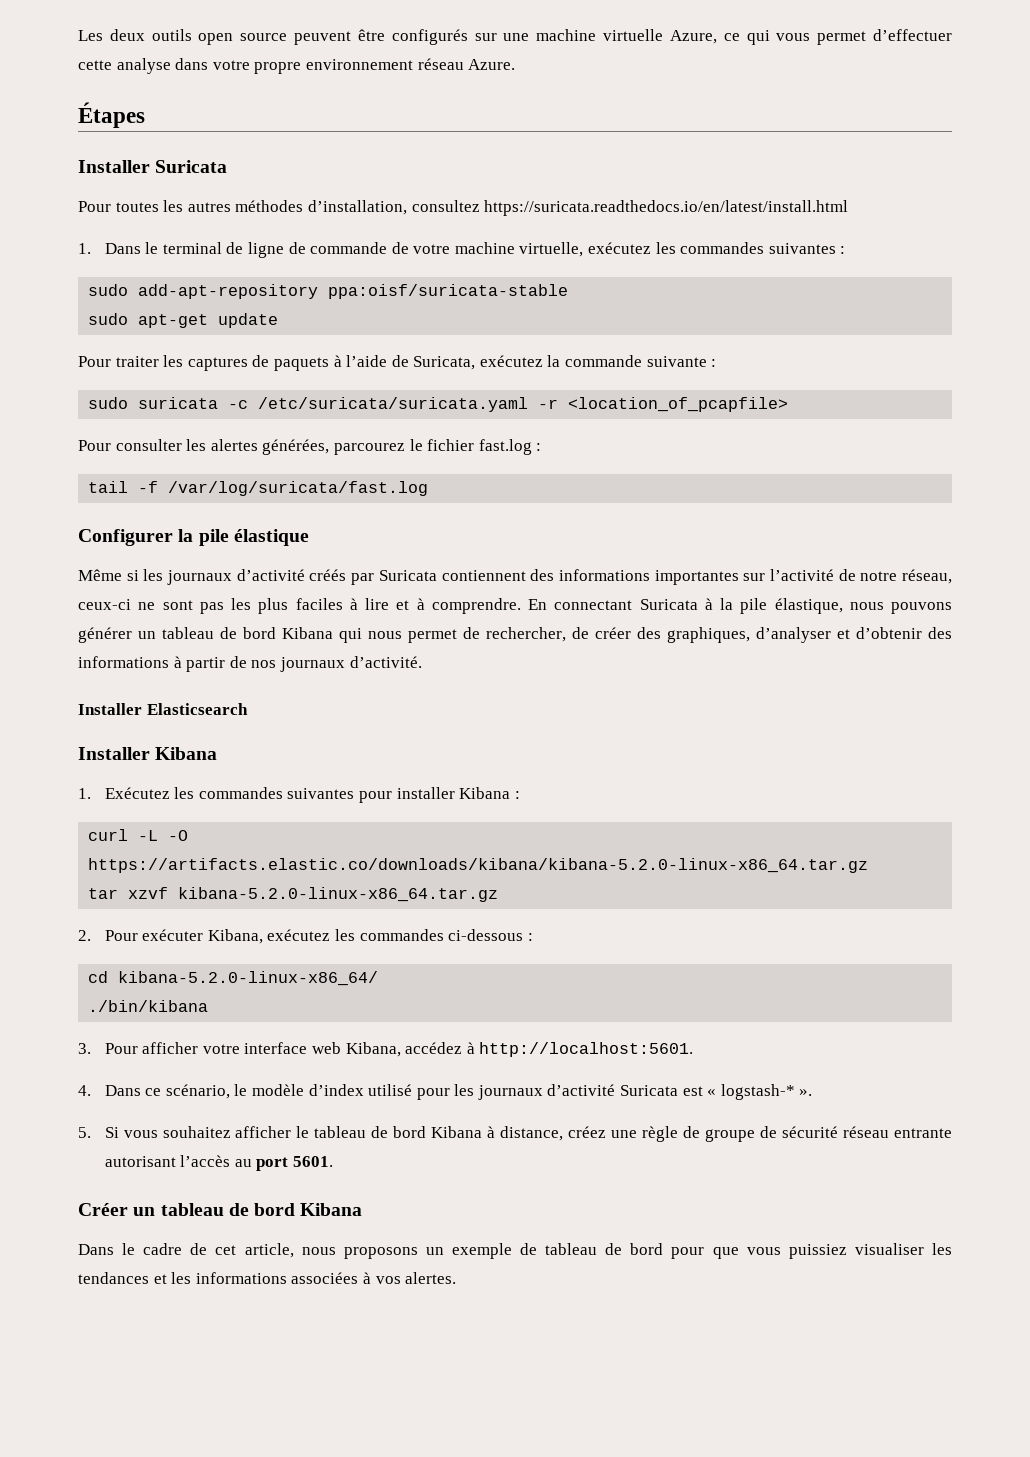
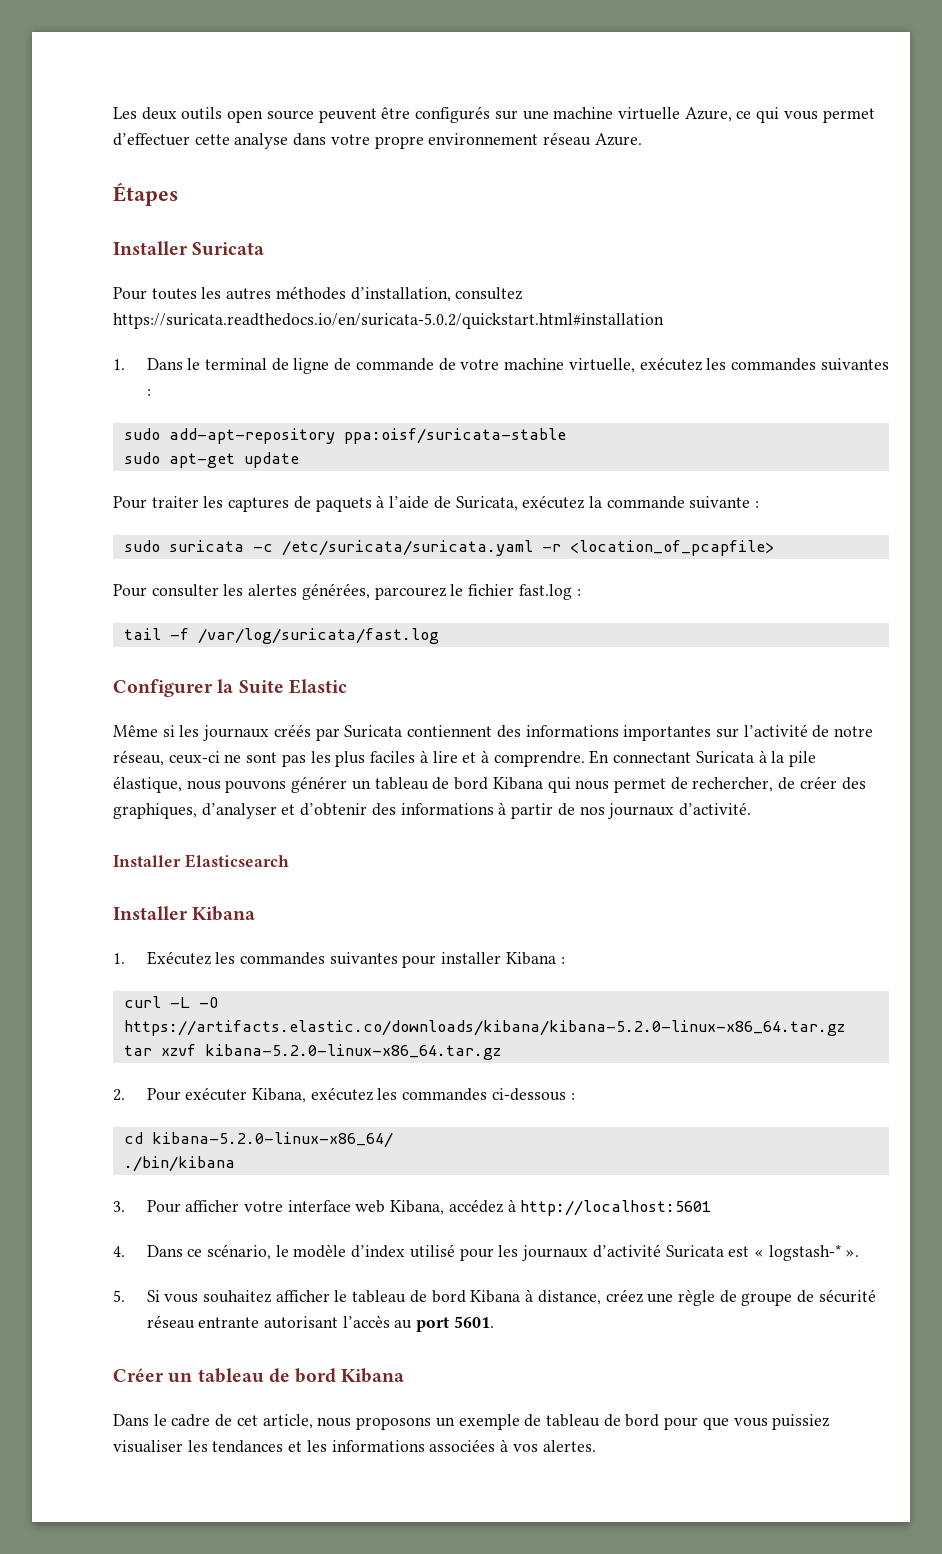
- Pour toutes les autres méthodes d’installation, consultez https://suricata.readthedocs.io/en/latest/install.html
+ Pour toutes les autres méthodes d’installation, consultez https://suricata.readthedocs.io/en/suricata-5.0.2/quickstart.html#installation
- Configurer la pile élastique
+ Configurer la Suite Elastic
- Même si les journaux d’activité créés par Suricata contiennent des informations importantes sur l’activité de notre réseau, ceux-ci ne sont pas les plus faciles à lire et à comprendre.
+ Même si les journaux créés par Suricata contiennent des informations importantes sur l’activité de notre réseau, ceux-ci ne sont pas les plus faciles à lire et à comprendre.
- 3. Pour afficher votre interface web Kibana, accédez à http://localhost:5601.
+ 3. Pour afficher votre interface web Kibana, accédez à http://localhost:5601

